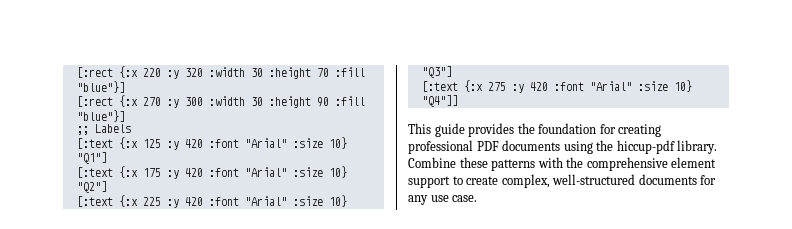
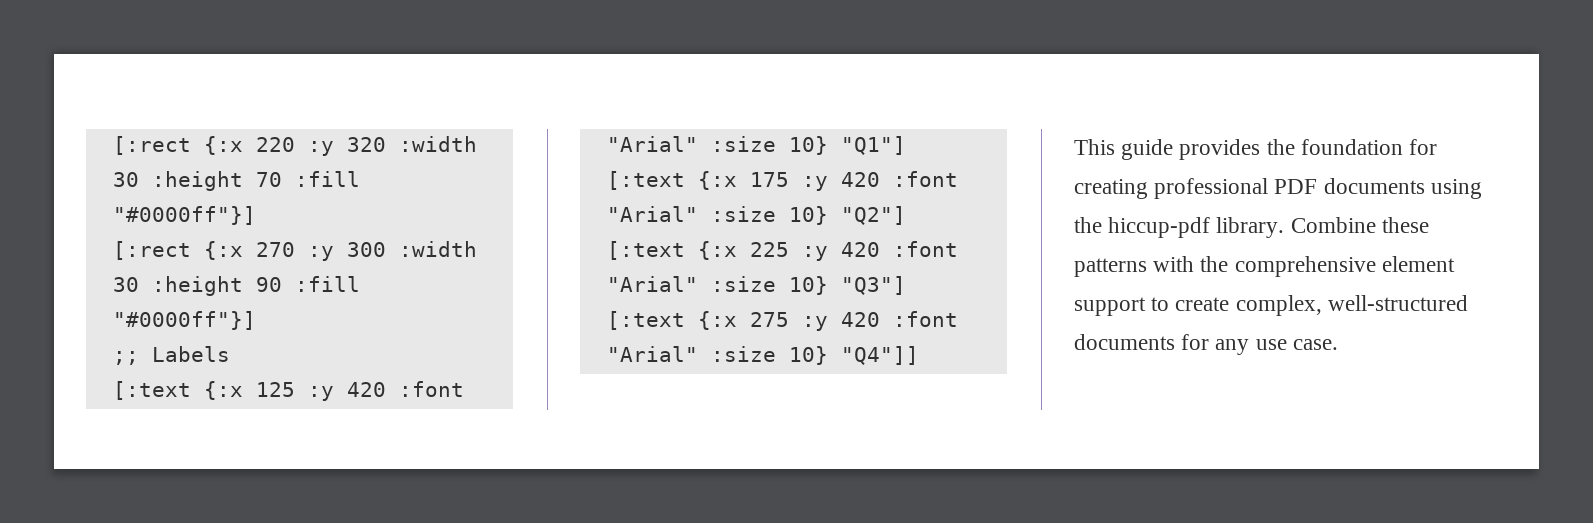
- [:rect {:x 220 :y 320 :width 30 :height 70 :fill "blue"}]
+ [:rect {:x 220 :y 320 :width 30 :height 70 :fill "#0000ff"}]
- [:rect {:x 270 :y 300 :width 30 :height 90 :fill "blue"}]
+ [:rect {:x 270 :y 300 :width 30 :height 90 :fill "#0000ff"}]

